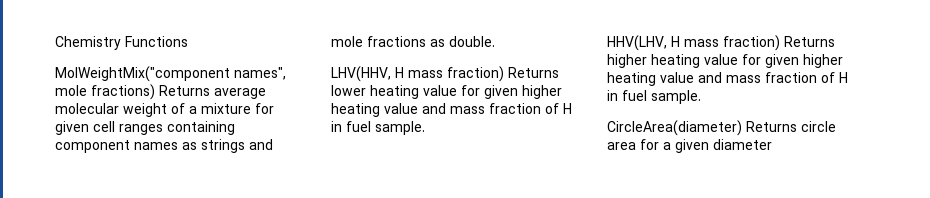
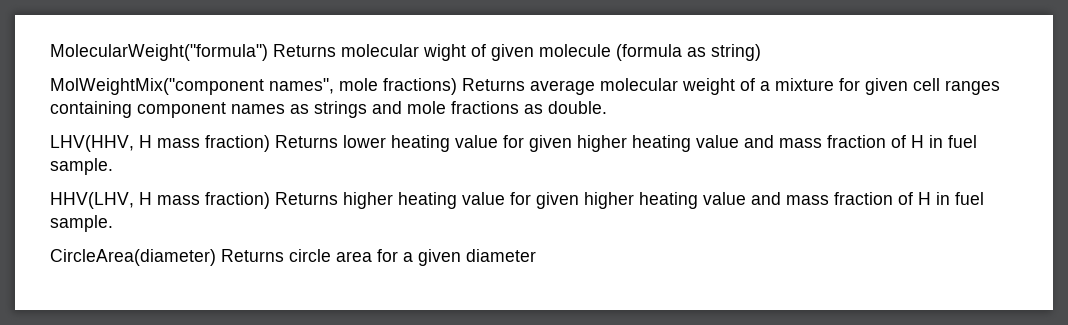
- Chemistry Functions
+ MolecularWeight("formula") Returns molecular wight of given molecule (formula as string)

